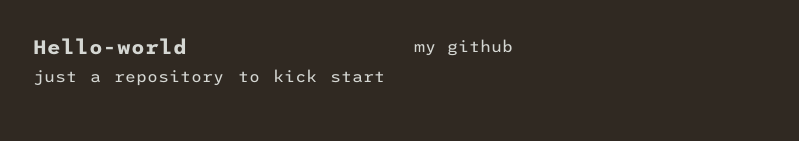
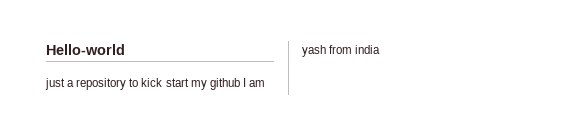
- just a repository to kick start my github
+ just a repository to kick start my github I am yash from india

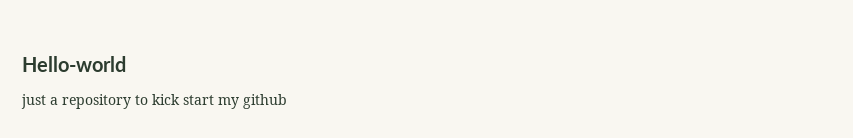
- just a repository to kick start my github I am yash from india
+ just a repository to kick start my github

